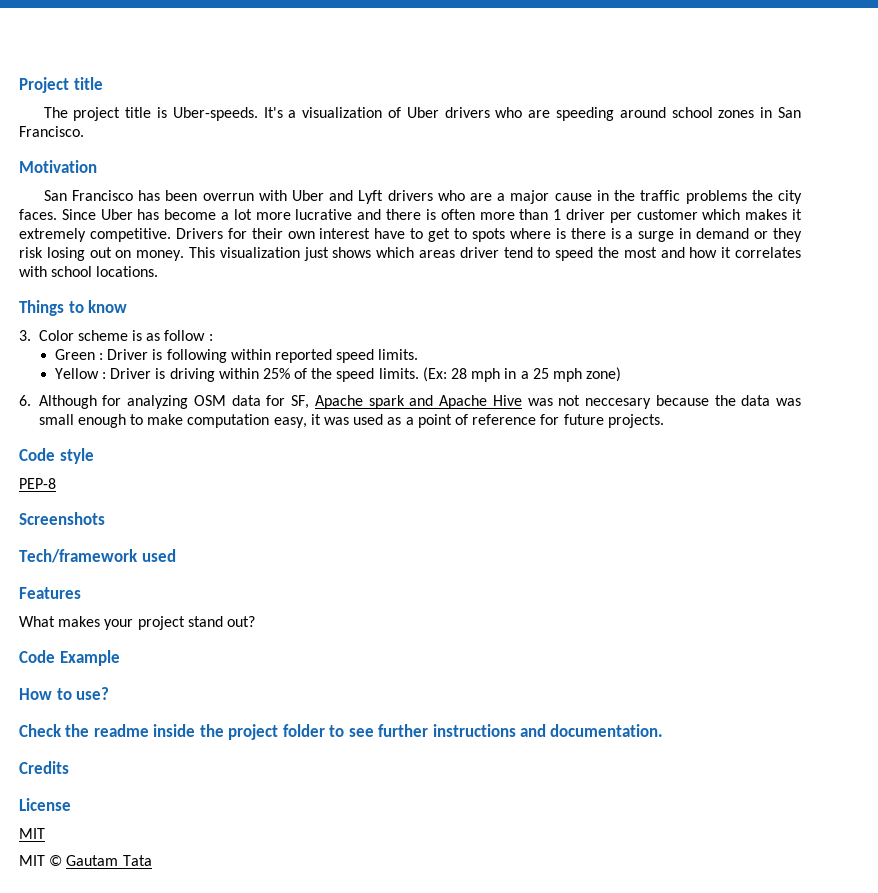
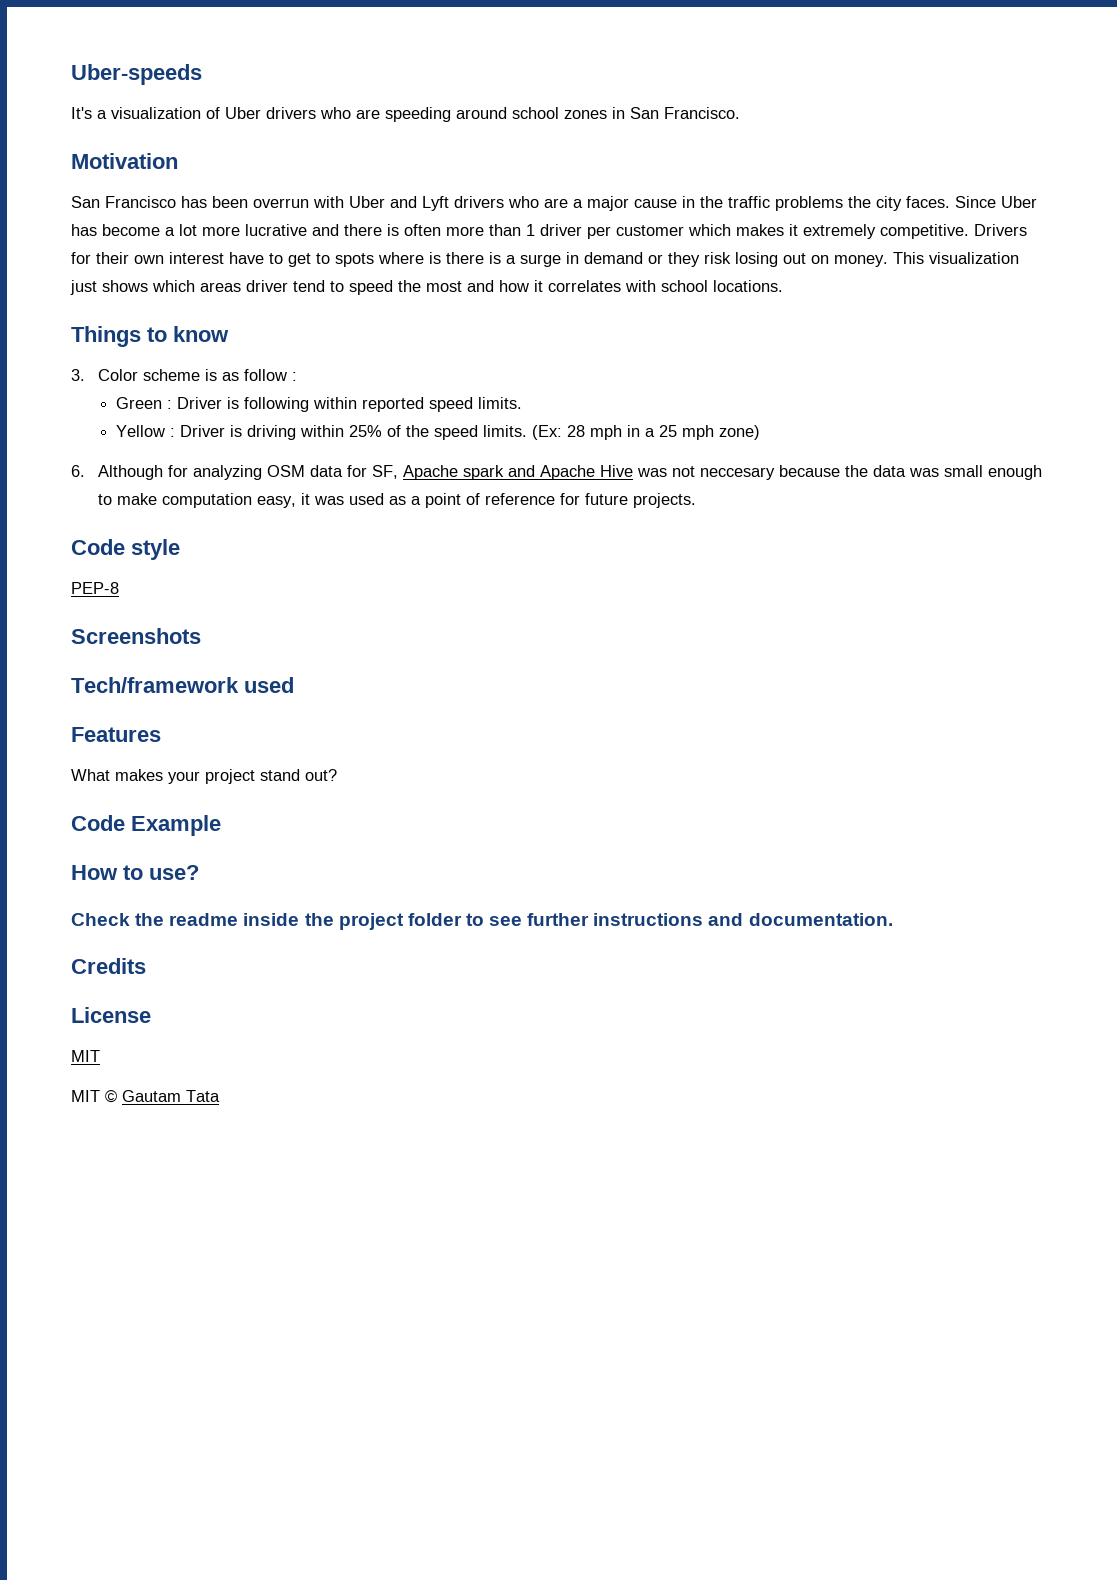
- Project title
- The project title is Uber-speeds. It's a visualization of Uber drivers who are speeding around school zones in San Francisco.
+ Uber-speeds
+ It's a visualization of Uber drivers who are speeding around school zones in San Francisco.

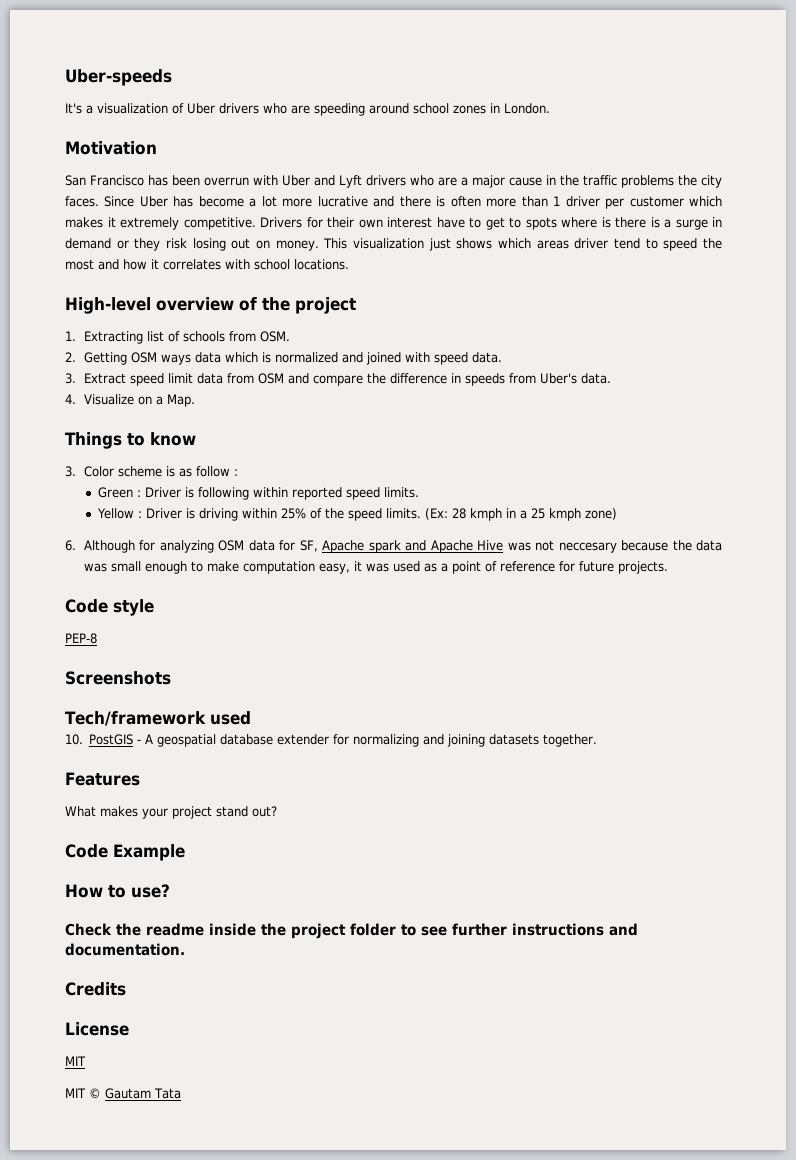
- It's a visualization of Uber drivers who are speeding around school zones in San Francisco.
+ It's a visualization of Uber drivers who are speeding around school zones in London.
+ High-level overview of the project
+ 1. Extracting list of schools from OSM.
+ 2. Getting OSM ways data which is normalized and joined with speed data.
+ 3. Extract speed limit data from OSM and compare the difference in speeds from Uber's data.
+ 4. Visualize on a Map.
- (Ex: 28 mph in a 25 mph zone)
+ (Ex: 28 kmph in a 25 kmph zone)
+ 10. PostGIS - A geospatial database extender for normalizing and joining datasets together.

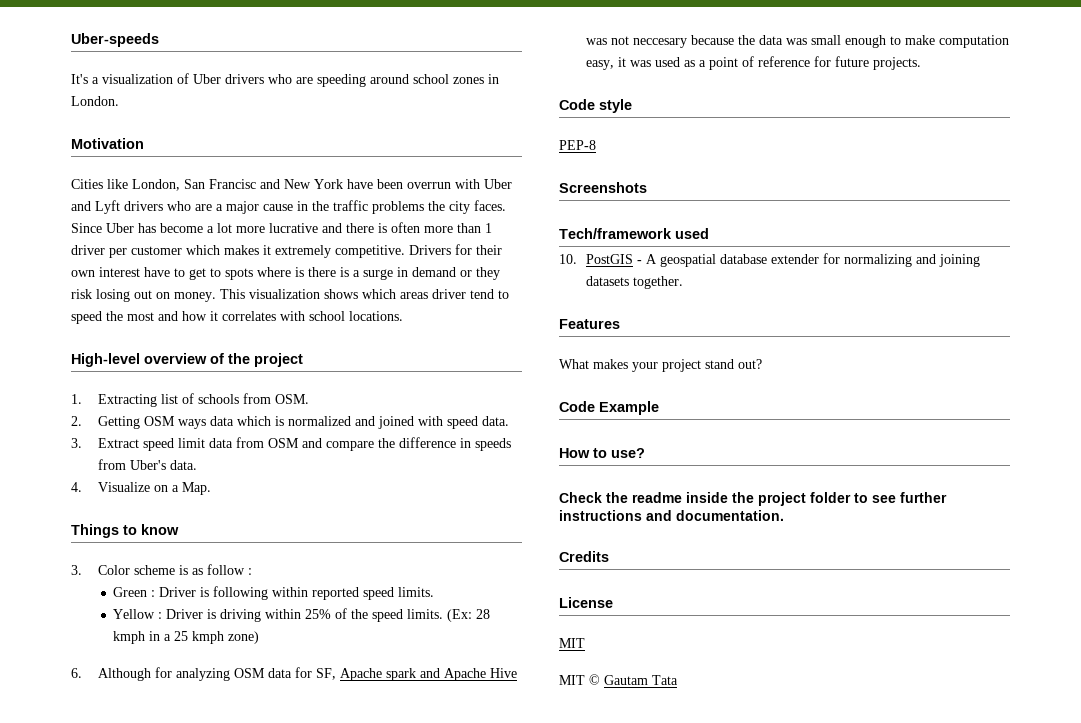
- San Francisco has been overrun with Uber and Lyft drivers who are a major cause in the traffic problems the city faces.
+ Cities like London, San Francisc and New York have been overrun with Uber and Lyft drivers who are a major cause in the traffic problems the city faces.
- This visualization just shows which areas driver tend to speed the most and how it correlates with school locations.
+ This visualization shows which areas driver tend to speed the most and how it correlates with school locations.

